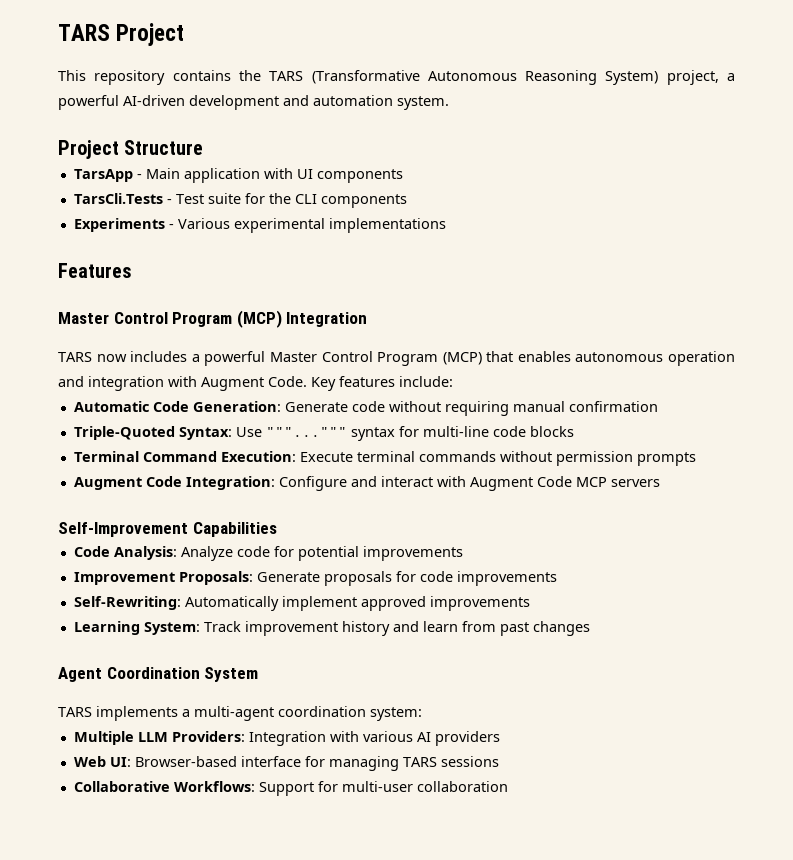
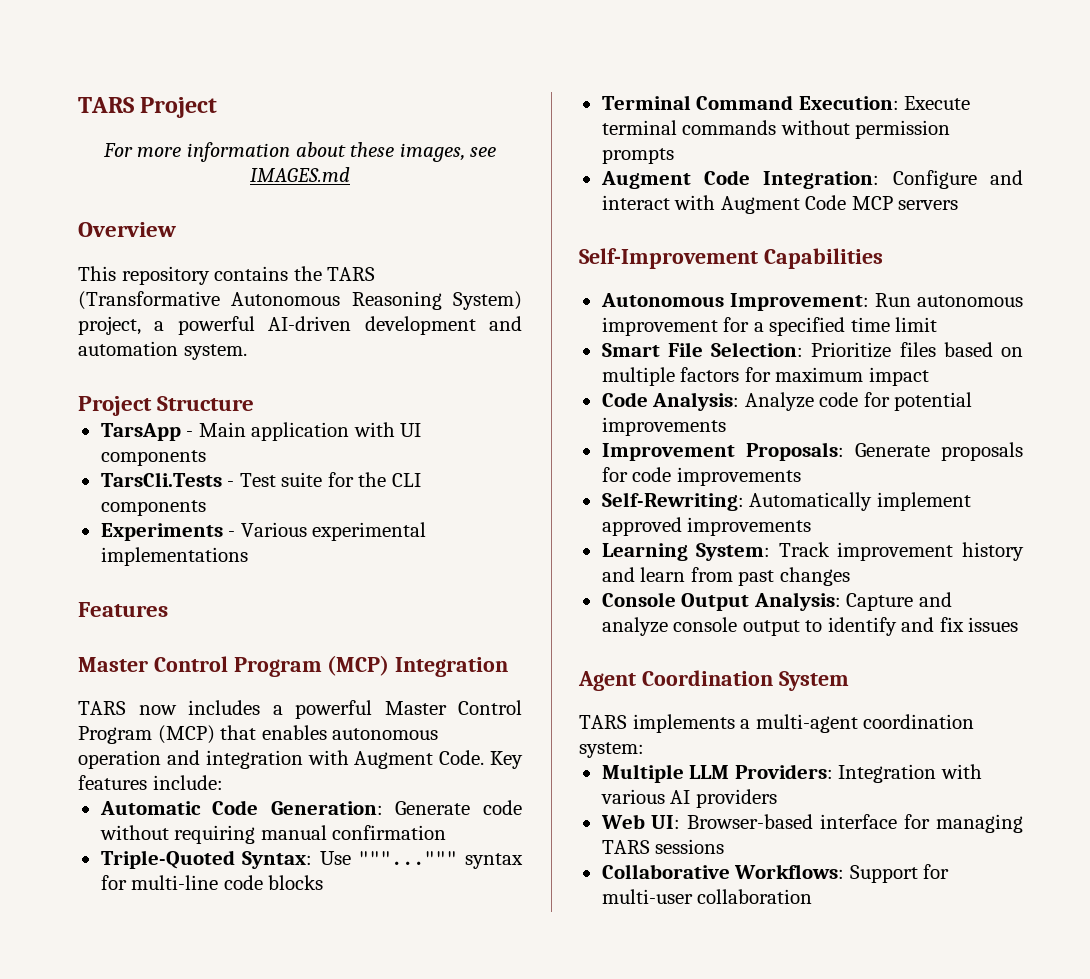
+ For more information about these images, see IMAGES.md
+ Overview
+ Autonomous Improvement: Run autonomous improvement for a specified time limit
+ Smart File Selection: Prioritize files based on multiple factors for maximum impact
+ Console Output Analysis: Capture and analyze console output to identify and fix issues

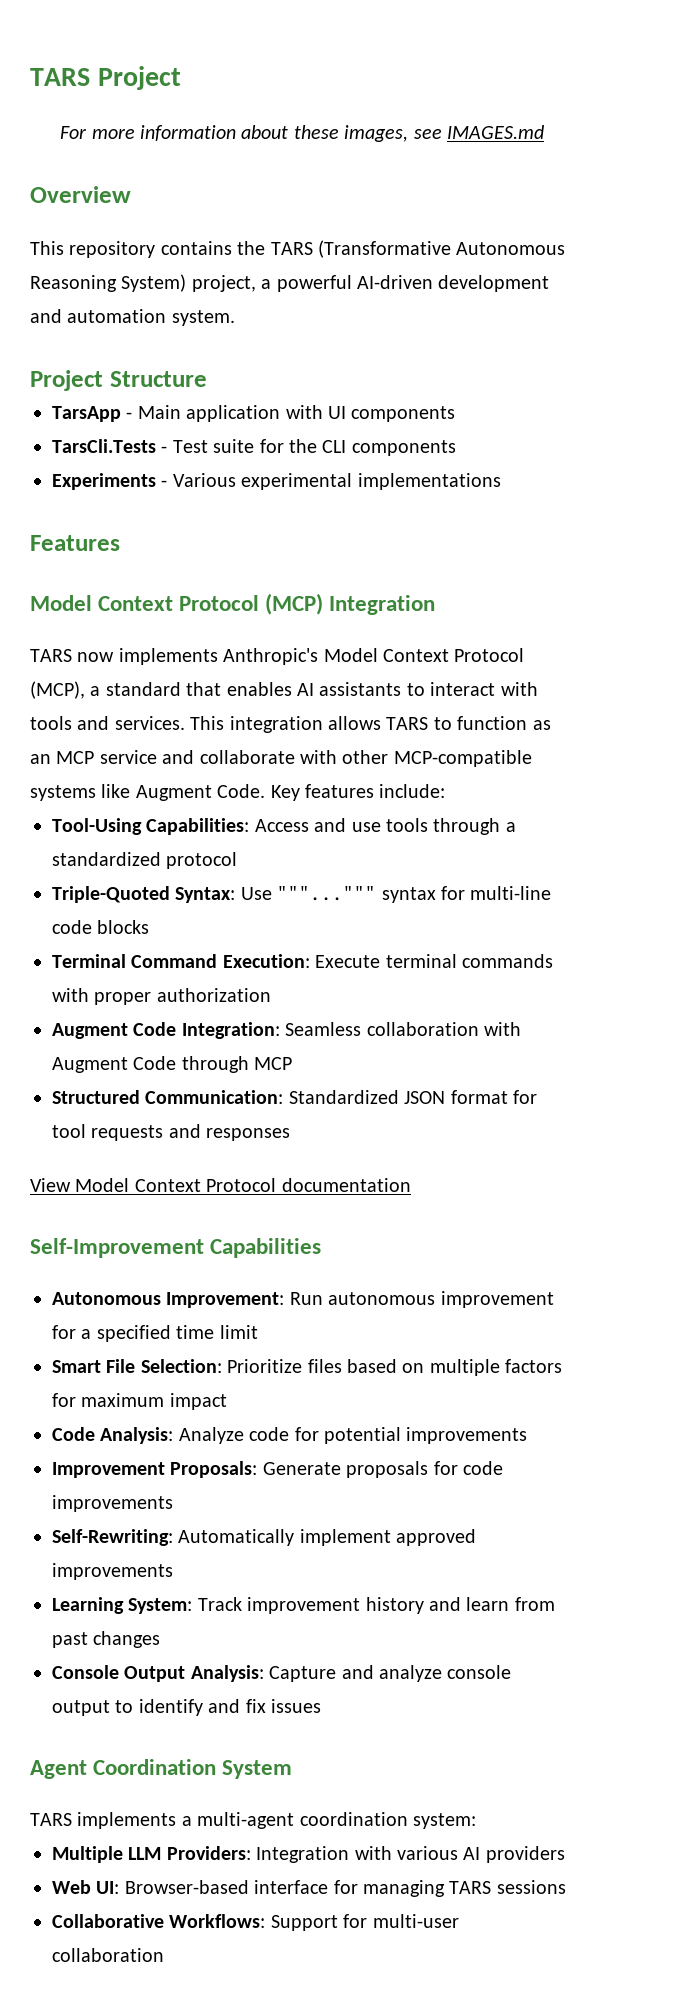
- Master Control Program (MCP) Integration
+ Model Context Protocol (MCP) Integration
- TARS now includes a powerful Master Control Program (MCP) that enables autonomous operation and integration with Augment Code.
+ TARS now implements Anthropic's Model Context Protocol (MCP), a standard that enables AI assistants to interact with tools and services. This integration allows TARS to function as an MCP service and collaborate with other MCP-compatible systems like Augment Code.
- Automatic Code Generation: Generate code without requiring manual confirmation
+ Tool-Using Capabilities: Access and use tools through a standardized protocol
- Terminal Command Execution: Execute terminal commands without permission prompts
+ Terminal Command Execution: Execute terminal commands with proper authorization
- Augment Code Integration: Configure and interact with Augment Code MCP servers
+ Augment Code Integration: Seamless collaboration with Augment Code through MCP
+ Structured Communication: Standardized JSON format for tool requests and responses
+ View Model Context Protocol documentation

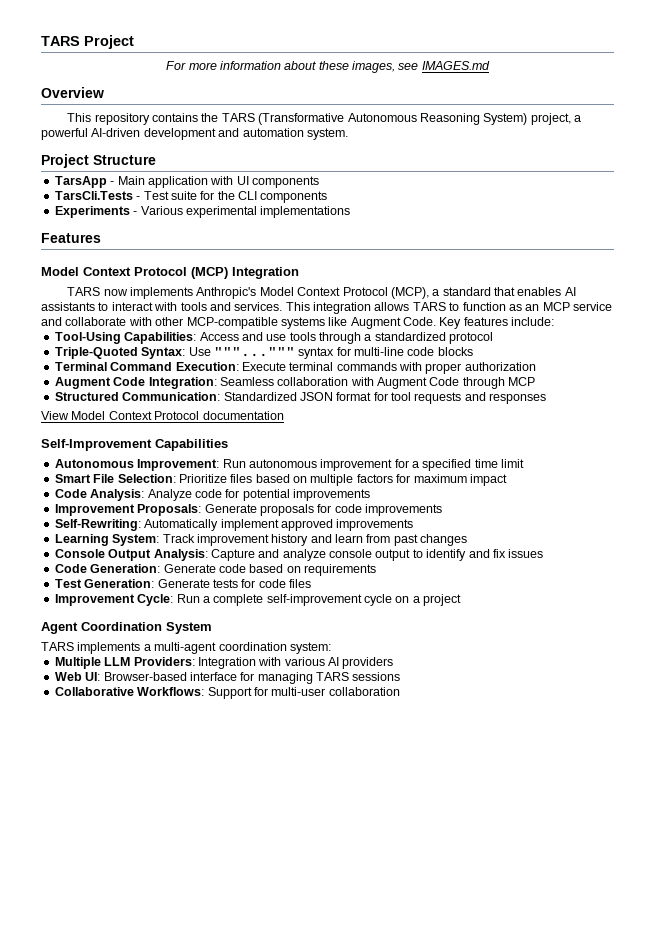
+ Code Generation: Generate code based on requirements
+ Test Generation: Generate tests for code files
+ Improvement Cycle: Run a complete self-improvement cycle on a project

